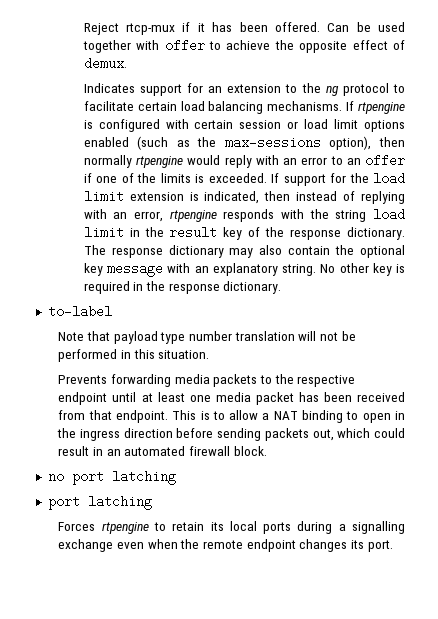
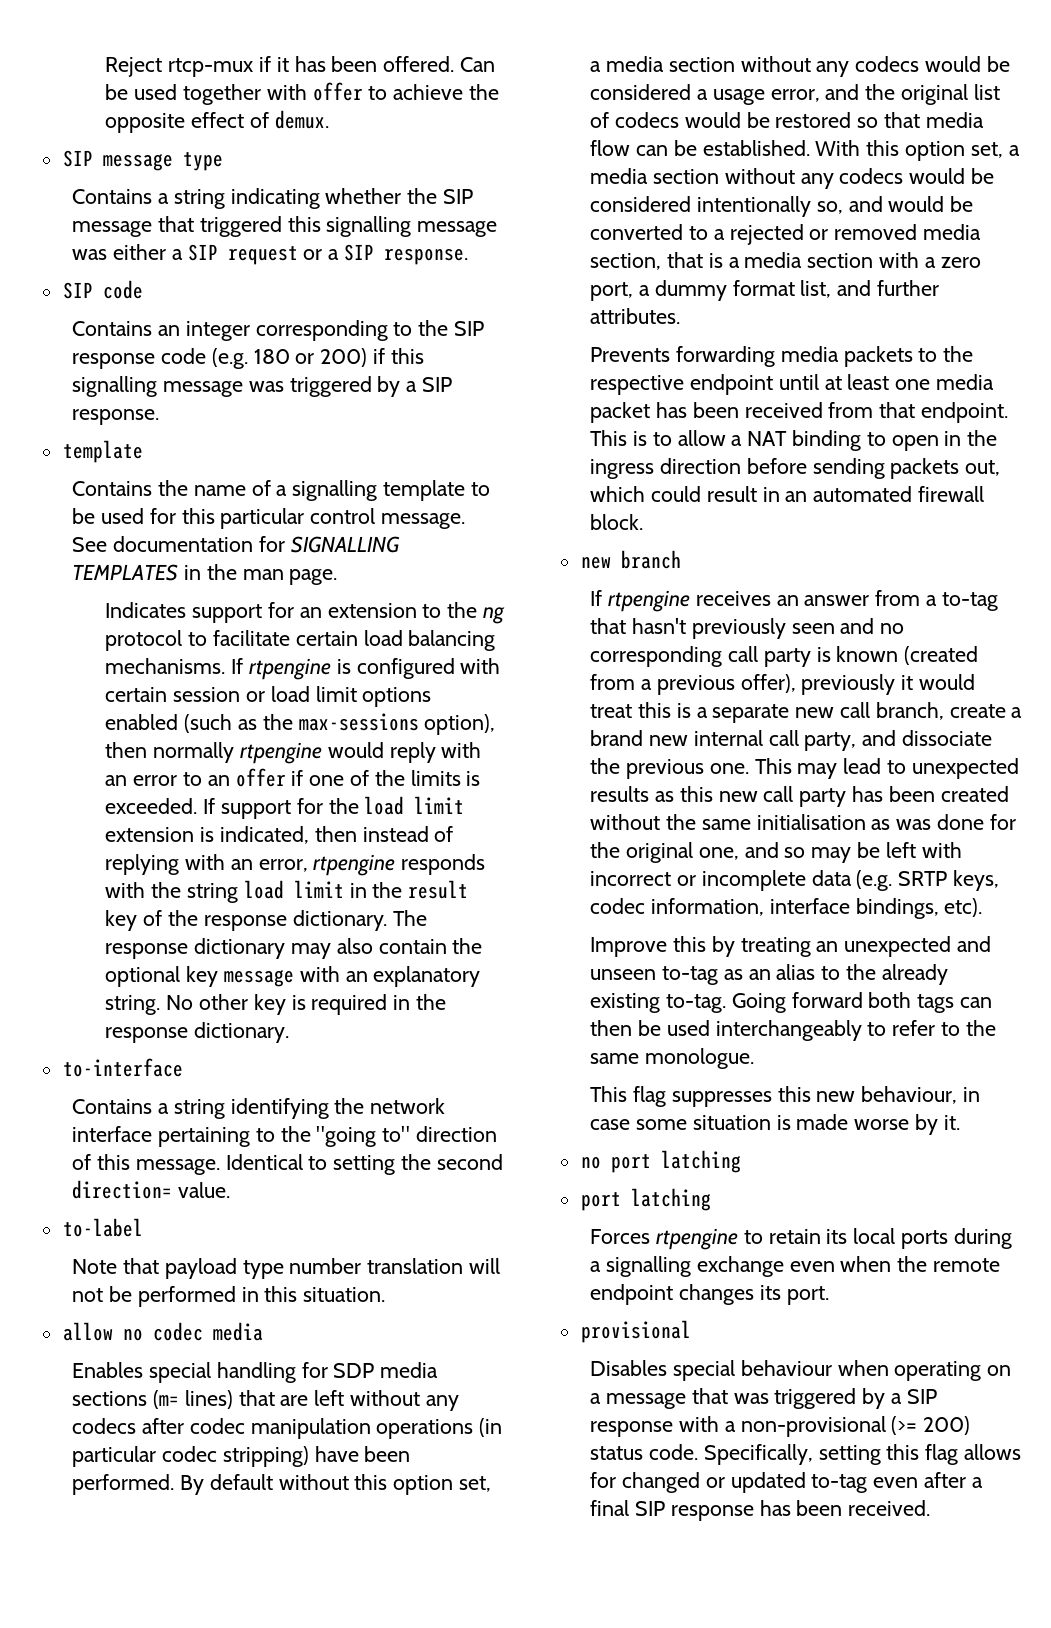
+ SIP message type
+ Contains a string indicating whether the SIP message that triggered this signalling message was either a SIP request or a SIP response.
+ SIP code
+ Contains an integer corresponding to the SIP response code (e.g. 180 or 200) if this signalling message was triggered by a SIP response.
+ template
+ Contains the name of a signalling template to be used for this particular control message. See documentation for SIGNALLING TEMPLATES in the man page.
+ to-interface
+ Contains a string identifying the network interface pertaining to the "going to" direction of this message. Identical to setting the second direction= value.
+ allow no codec media
+ Enables special handling for SDP media sections (m= lines) that are left without any codecs after codec manipulation operations (in particular codec stripping) have been performed. By default without this option set, a media section without any codecs would be considered a usage error, and the original list of codecs would be restored so that media flow can be established. With this option set, a media section without any codecs would be considered intentionally so, and would be converted to a rejected or removed media section, that is a media section with a zero port, a dummy format list, and further attributes.
+ new branch
+ If rtpengine receives an answer from a to-tag that hasn't previously seen and no corresponding call party is known (created from a previous offer), previously it would treat this is a separate new call branch, create a brand new internal call party, and dissociate the previous one. This may lead to unexpected results as this new call party has been created without the same initialisation as was done for the original one, and so may be left with incorrect or incomplete data (e.g. SRTP keys, codec information, interface bindings, etc).
+ Improve this by treating an unexpected and unseen to-tag as an alias to the already existing to-tag. Going forward both tags can then be used interchangeably to refer to the same monologue.
+ This flag suppresses this new behaviour, in case some situation is made worse by it.
+ provisional
+ Disables special behaviour when operating on a message that was triggered by a SIP response with a non-provisional (>= 200) status code. Specifically, setting this flag allows for changed or updated to-tag even after a final SIP response has been received.

